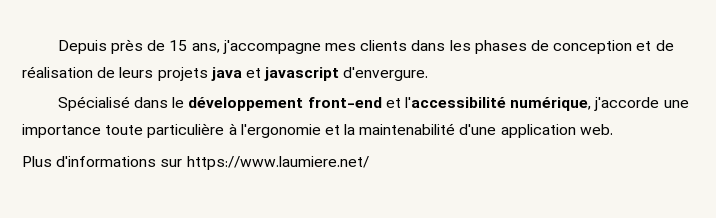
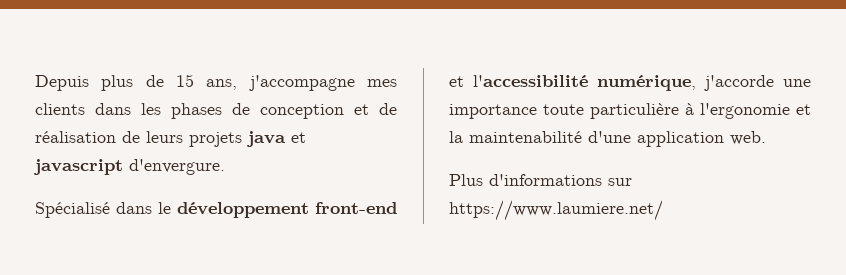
- Depuis près de 15 ans, j'accompagne mes clients dans les phases de conception et de réalisation de leurs projets java et javascript d'envergure.
+ Depuis plus de 15 ans, j'accompagne mes clients dans les phases de conception et de réalisation de leurs projets java et javascript d'envergure.

